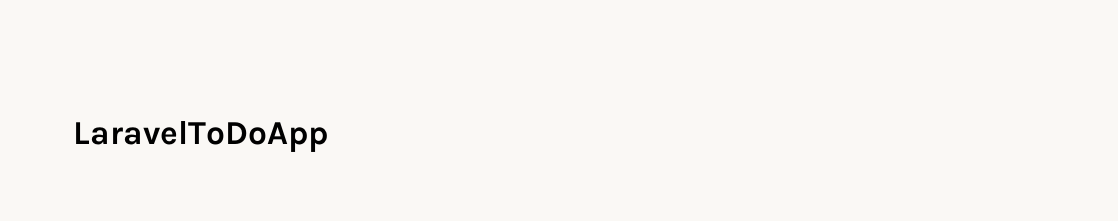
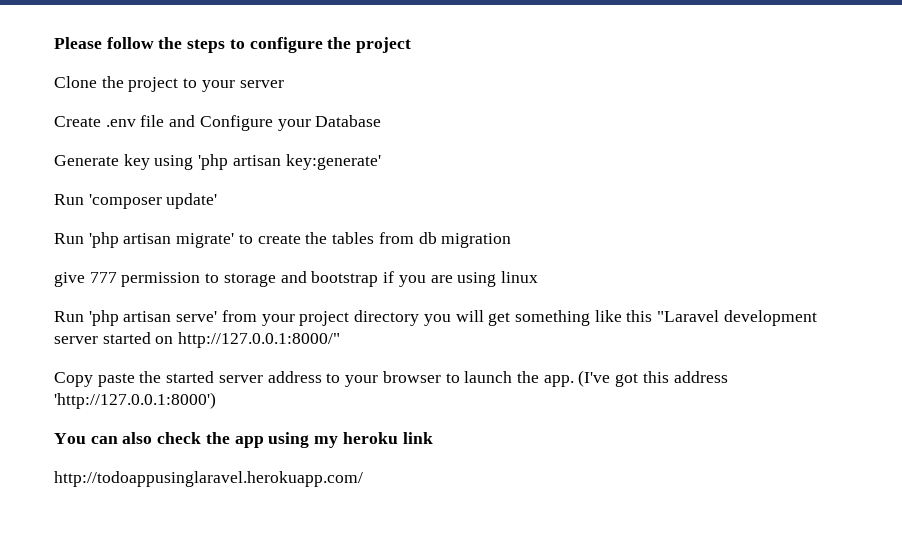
- LaravelToDoApp
+ Please follow the steps to configure the project
+ Clone the project to your server
+ Create .env file and Configure your Database
+ Generate key using 'php artisan key:generate'
+ Run 'composer update'
+ Run 'php artisan migrate' to create the tables from db migration
+ give 777 permission to storage and bootstrap if you are using linux
+ Run 'php artisan serve' from your project directory you will get something like this "Laravel development server started on http://127.0.0.1:8000/"
+ Copy paste the started server address to your browser to launch the app. (I've got this address 'http://127.0.0.1:8000')
+ You can also check the app using my heroku link
+ http://todoappusinglaravel.herokuapp.com/

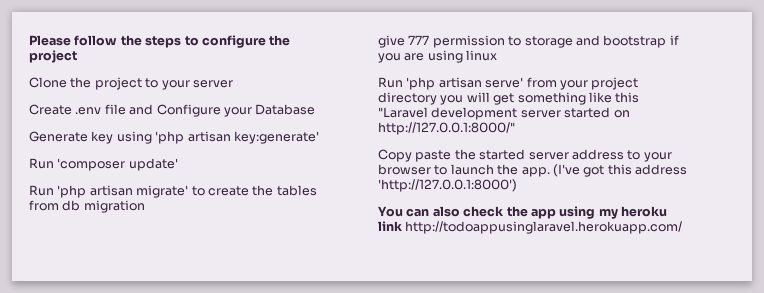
- You can also check the app using my heroku link
- http://todoappusinglaravel.herokuapp.com/
+ You can also check the app using my heroku link http://todoappusinglaravel.herokuapp.com/

